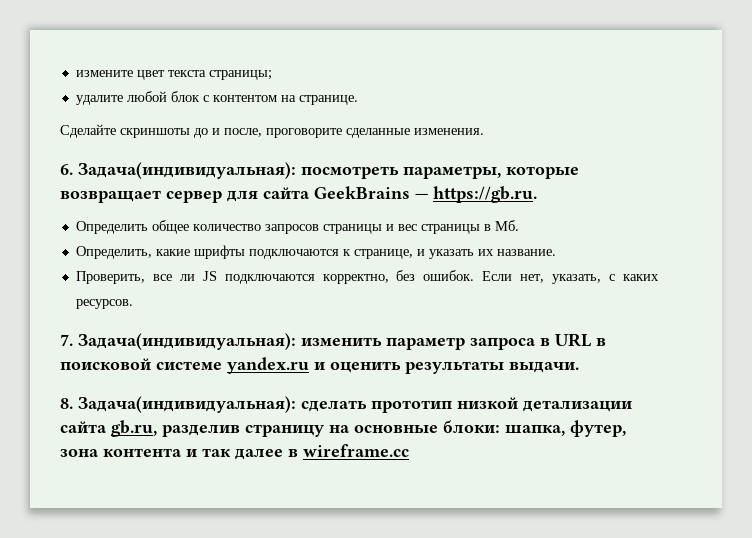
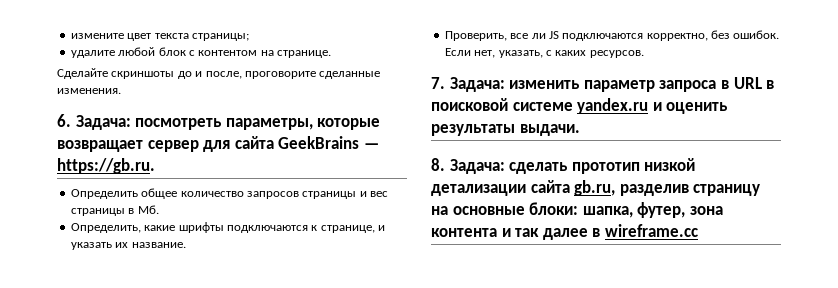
- 6. Задача(индивидуальная): посмотреть параметры, которые возвращает сервер для сайта GeekBrains — https://gb.ru.
+ 6. Задача: посмотреть параметры, которые возвращает сервер для сайта GeekBrains — https://gb.ru.
- 7. Задача(индивидуальная): изменить параметр запроса в URL в поисковой системе yandex.ru и оценить результаты выдачи.
+ 7. Задача: изменить параметр запроса в URL в поисковой системе yandex.ru и оценить результаты выдачи.
- 8. Задача(индивидуальная): сделать прототип низкой детализации сайта gb.ru, разделив страницу на основные блоки: шапка, футер, зона контента и так далее в wireframe.cc
+ 8. Задача: сделать прототип низкой детализации сайта gb.ru, разделив страницу на основные блоки: шапка, футер, зона контента и так далее в wireframe.cc

